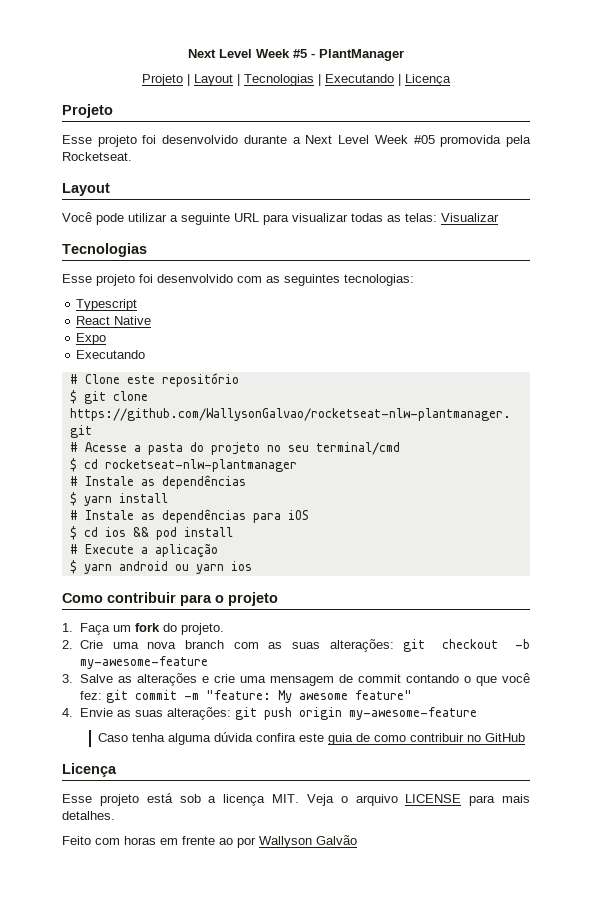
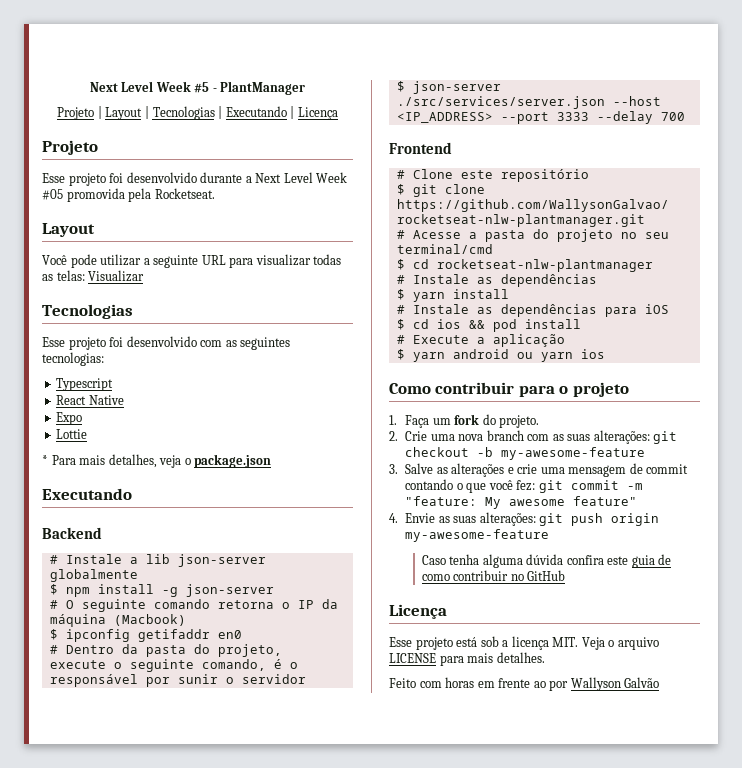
  Expo
+ Lottie
+ * Para mais detalhes, veja o package.json
  Executando
+ Backend
+ # Instale a lib json-server globalmente
+ $ npm install -g json-server
+ # O seguinte comando retorna o IP da máquina (Macbook)
+ $ ipconfig getifaddr en0
+ # Dentro da pasta do projeto, execute o seguinte comando, é o responsável por sunir o servidor
+ $ json-server ./src/services/server.json --host <IP_ADDRESS> --port 3333 --delay 700
+ Frontend

